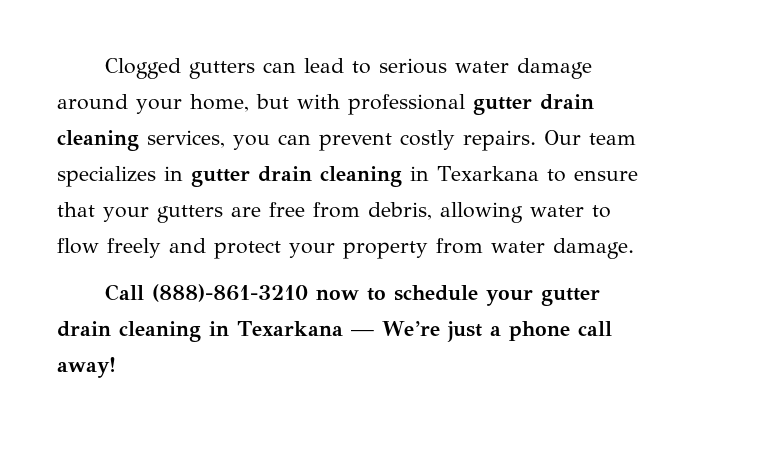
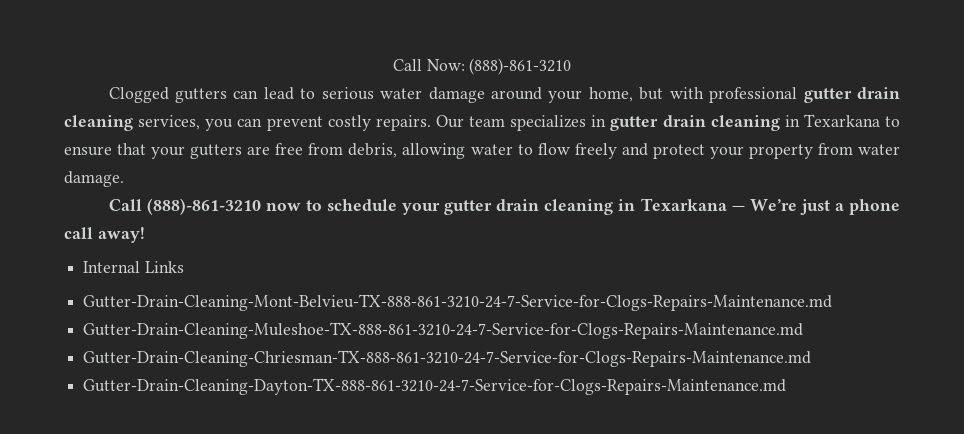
+ Call Now: (888)-861-3210
+ Internal Links
+ Gutter-Drain-Cleaning-Mont-Belvieu-TX-888-861-3210-24-7-Service-for-Clogs-Repairs-Maintenance.md
+ Gutter-Drain-Cleaning-Muleshoe-TX-888-861-3210-24-7-Service-for-Clogs-Repairs-Maintenance.md
+ Gutter-Drain-Cleaning-Chriesman-TX-888-861-3210-24-7-Service-for-Clogs-Repairs-Maintenance.md
+ Gutter-Drain-Cleaning-Dayton-TX-888-861-3210-24-7-Service-for-Clogs-Repairs-Maintenance.md

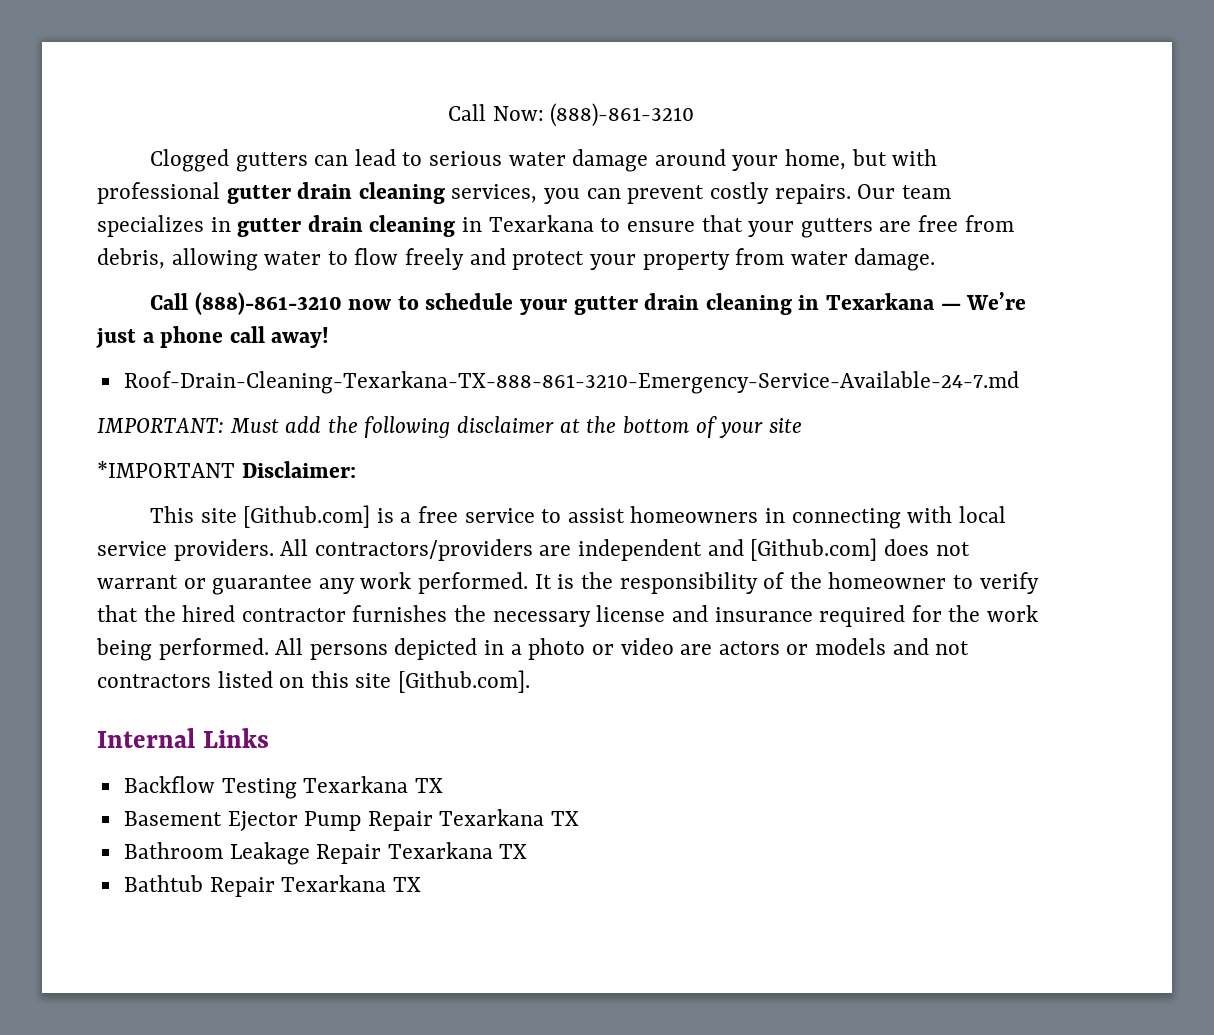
+ Roof-Drain-Cleaning-Texarkana-TX-888-861-3210-Emergency-Service-Available-24-7.md
+ IMPORTANT: Must add the following disclaimer at the bottom of your site
+ *IMPORTANT Disclaimer:
+ This site [Github.com] is a free service to assist homeowners in connecting with local service providers. All contractors/providers are independent and [Github.com] does not warrant or guarantee any work performed. It is the responsibility of the homeowner to verify that the hired contractor furnishes the necessary license and insurance required for the work being performed. All persons depicted in a photo or video are actors or models and not contractors listed on this site [Github.com].
  Internal Links
- Gutter-Drain-Cleaning-Mont-Belvieu-TX-888-861-3210-24-7-Service-for-Clogs-Repairs-Maintenance.md
- Gutter-Drain-Cleaning-Muleshoe-TX-888-861-3210-24-7-Service-for-Clogs-Repairs-Maintenance.md
- Gutter-Drain-Cleaning-Chriesman-TX-888-861-3210-24-7-Service-for-Clogs-Repairs-Maintenance.md
- Gutter-Drain-Cleaning-Dayton-TX-888-861-3210-24-7-Service-for-Clogs-Repairs-Maintenance.md
+ Backflow Testing Texarkana TX
+ Basement Ejector Pump Repair Texarkana TX
+ Bathroom Leakage Repair Texarkana TX
+ Bathtub Repair Texarkana TX

